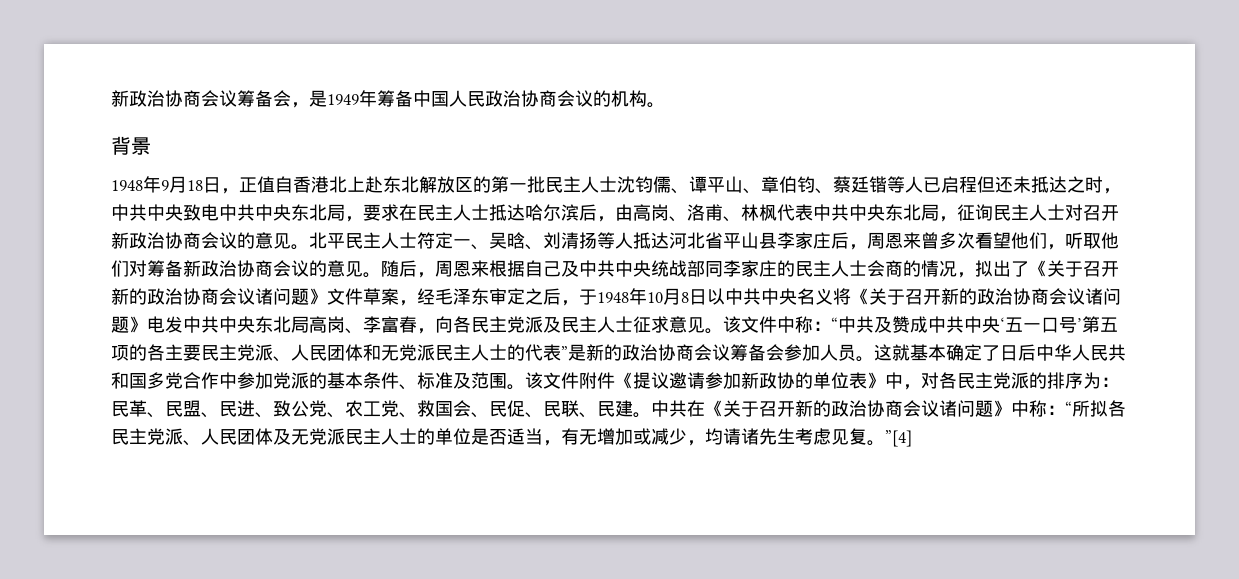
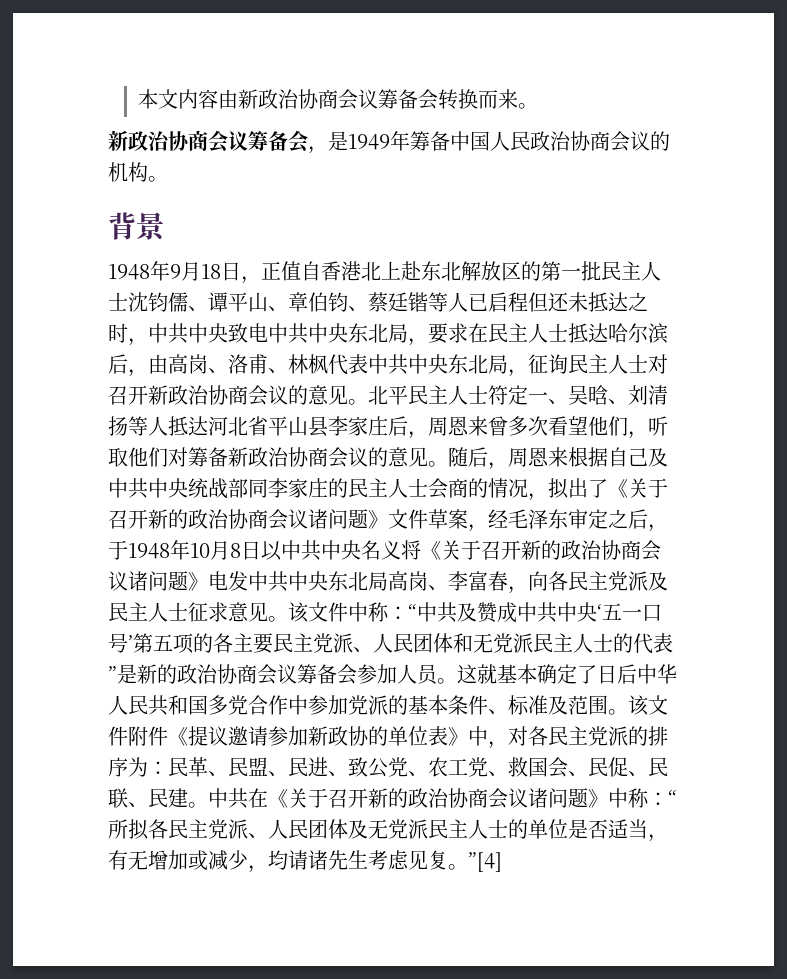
+ 本文内容由新政治协商会议筹备会转换而来。

